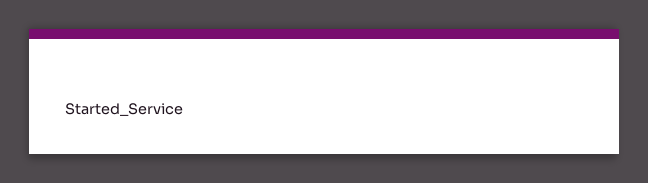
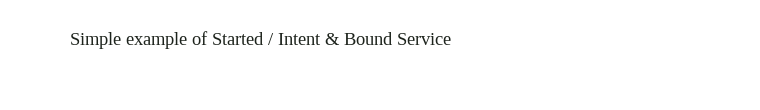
- Started_Service
+ Simple example of Started / Intent & Bound Service

